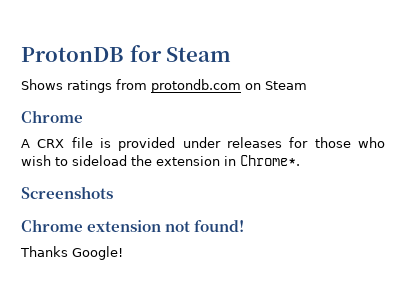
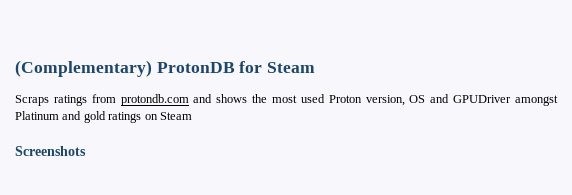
- ProtonDB for Steam
+ (Complementary) ProtonDB for Steam
- Shows ratings from protondb.com on Steam
- Chrome
- A CRX file is provided under releases for those who wish to sideload the extension in Chrome*.
+ Scraps ratings from protondb.com and shows the most used Proton version, OS and GPUDriver amongst Platinum and gold ratings on Steam
  Screenshots
- Chrome extension not found!
- Thanks Google!

